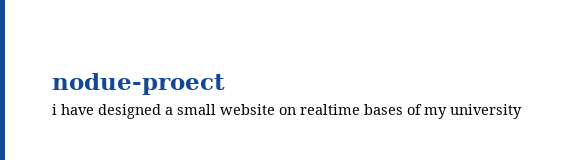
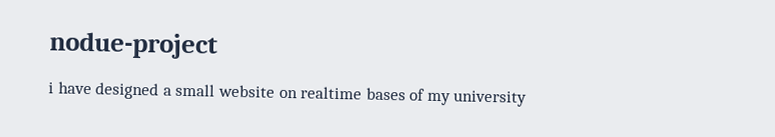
- nodue-proect
+ nodue-project

